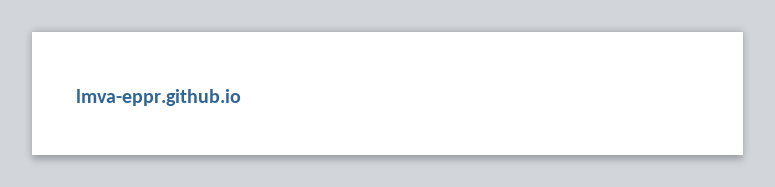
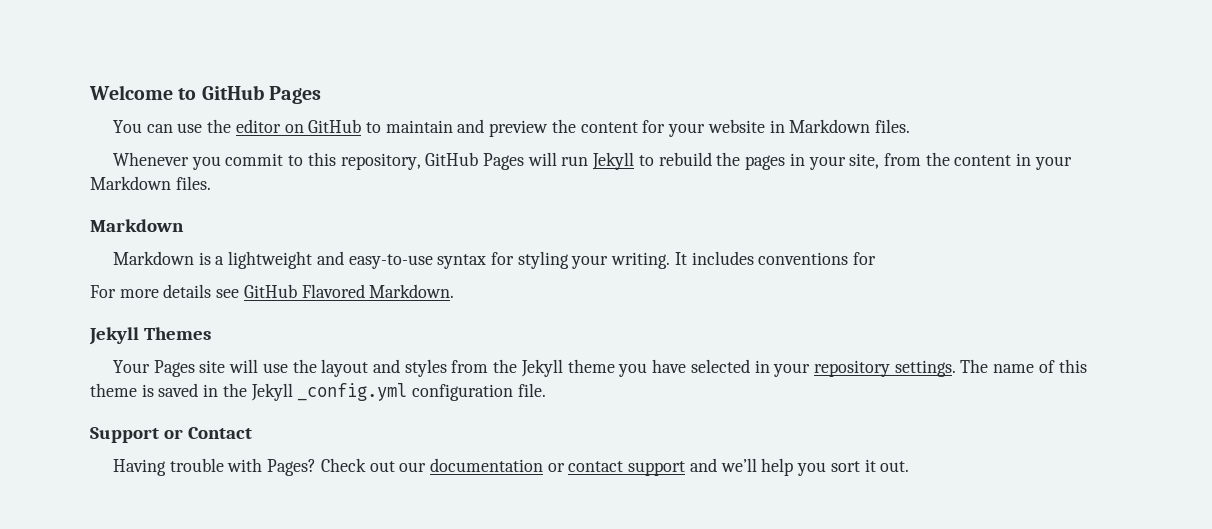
- lmva-eppr.github.io
+ Welcome to GitHub Pages
+ You can use the editor on GitHub to maintain and preview the content for your website in Markdown files.
+ Whenever you commit to this repository, GitHub Pages will run Jekyll to rebuild the pages in your site, from the content in your Markdown files.
+ Markdown
+ Markdown is a lightweight and easy-to-use syntax for styling your writing. It includes conventions for
+ For more details see GitHub Flavored Markdown.
+ Jekyll Themes
+ Your Pages site will use the layout and styles from the Jekyll theme you have selected in your repository settings. The name of this theme is saved in the Jekyll _config.yml configuration file.
+ Support or Contact
+ Having trouble with Pages? Check out our documentation or contact support and we’ll help you sort it out.

